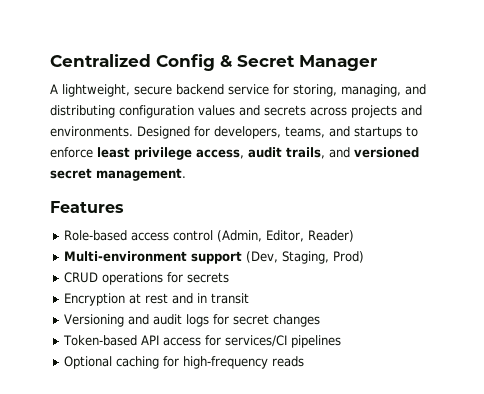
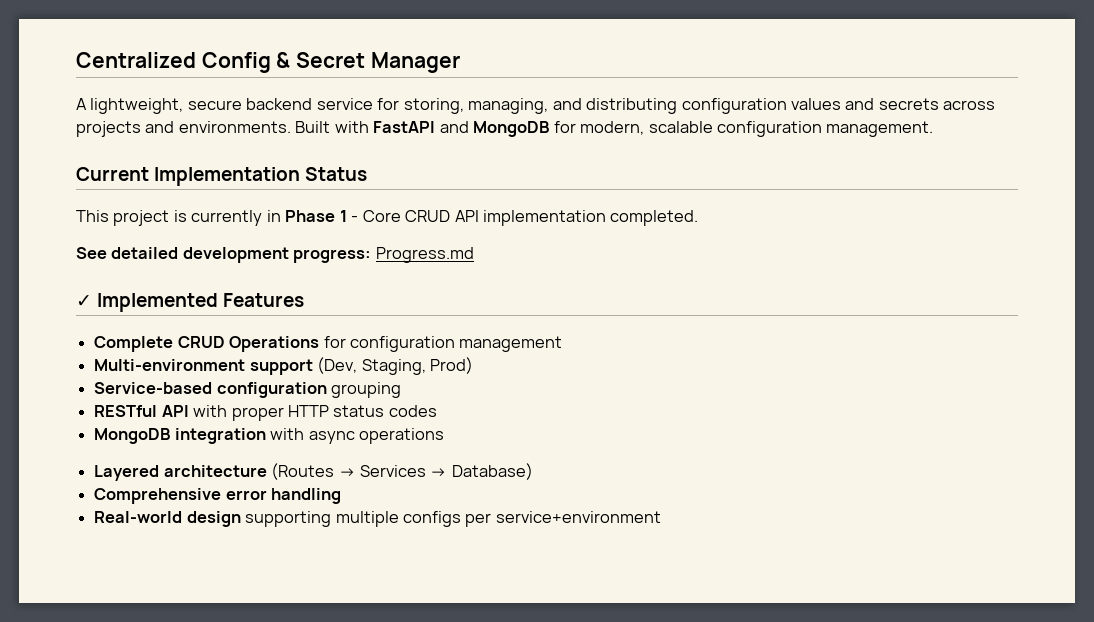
- Designed for developers, teams, and startups to enforce least privilege access, audit trails, and versioned secret management.
- Features
- Role-based access control (Admin, Editor, Reader)
+ Built with FastAPI and MongoDB for modern, scalable configuration management.
+ Current Implementation Status
+ This project is currently in Phase 1 - Core CRUD API implementation completed.
+ See detailed development progress: Progress.md
+ ✓ Implemented Features
+ Complete CRUD Operations for configuration management
- CRUD operations for secrets
- Encryption at rest and in transit
- Versioning and audit logs for secret changes
- Token-based API access for services/CI pipelines
- Optional caching for high-frequency reads
+ Service-based configuration grouping
+ RESTful API with proper HTTP status codes
+ MongoDB integration with async operations
+ Layered architecture (Routes → Services → Database)
+ Comprehensive error handling
+ Real-world design supporting multiple configs per service+environment

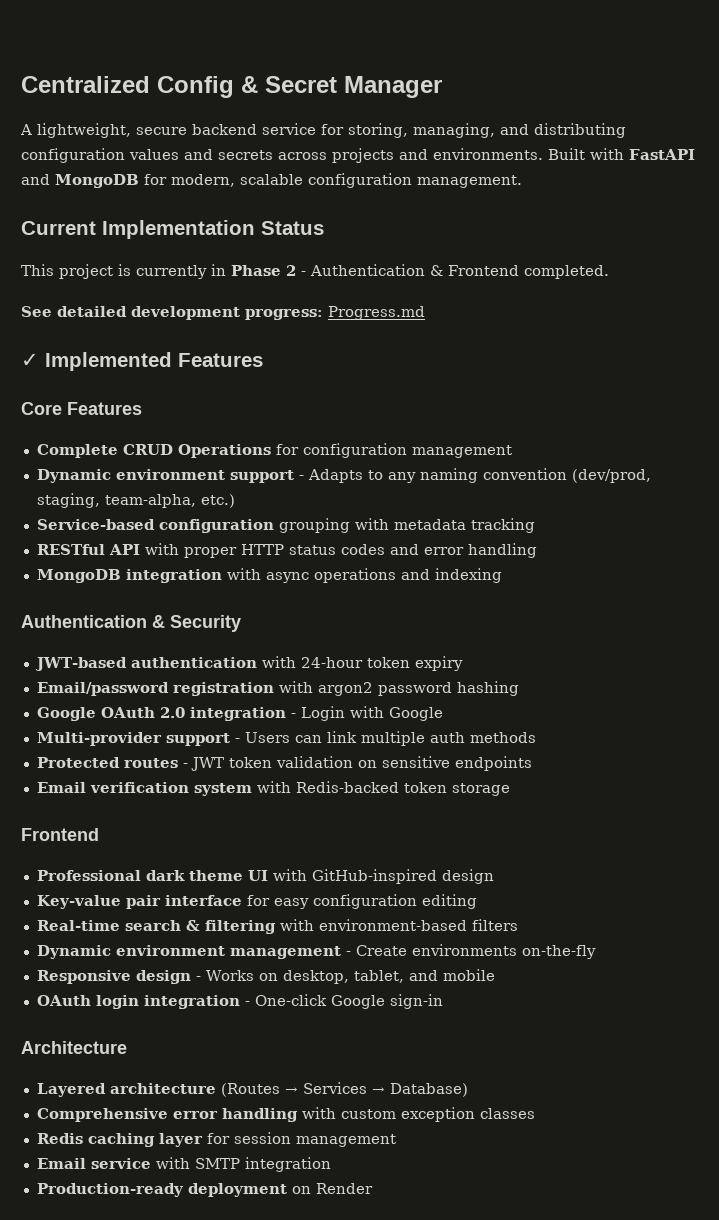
- This project is currently in Phase 1 - Core CRUD API implementation completed.
+ This project is currently in Phase 2 - Authentication & Frontend completed.
+ Core Features
- Multi-environment support (Dev, Staging, Prod)
+ Dynamic environment support - Adapts to any naming convention (dev/prod, staging, team-alpha, etc.)
- Service-based configuration grouping
+ Service-based configuration grouping with metadata tracking
- RESTful API with proper HTTP status codes
+ RESTful API with proper HTTP status codes and error handling
- MongoDB integration with async operations
+ MongoDB integration with async operations and indexing
+ Authentication & Security
+ JWT-based authentication with 24-hour token expiry
+ Email/password registration with argon2 password hashing
+ Google OAuth 2.0 integration - Login with Google
+ Multi-provider support - Users can link multiple auth methods
+ Protected routes - JWT token validation on sensitive endpoints
+ Email verification system with Redis-backed token storage
+ Frontend
+ Professional dark theme UI with GitHub-inspired design
+ Key-value pair interface for easy configuration editing
+ Real-time search & filtering with environment-based filters
+ Dynamic environment management - Create environments on-the-fly
+ Responsive design - Works on desktop, tablet, and mobile
+ OAuth login integration - One-click Google sign-in
+ Architecture
- Comprehensive error handling
- Real-world design supporting multiple configs per service+environment
+ Comprehensive error handling with custom exception classes
+ Redis caching layer for session management
+ Email service with SMTP integration
+ Production-ready deployment on Render

